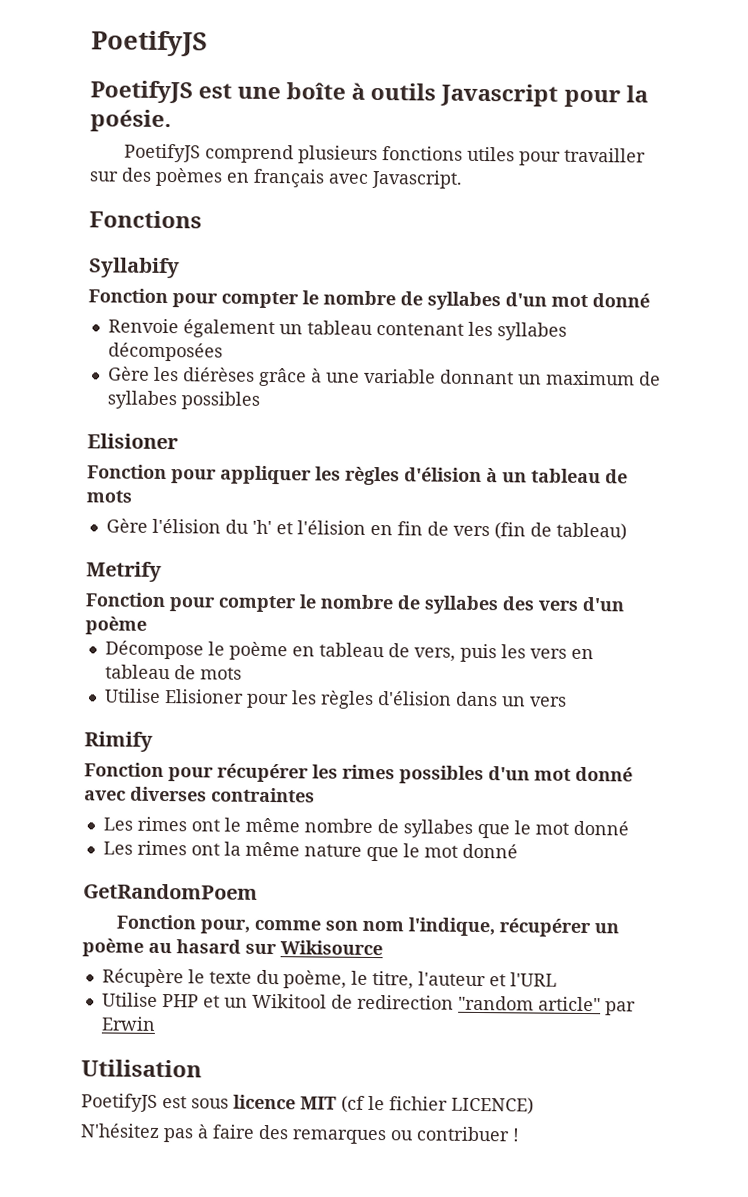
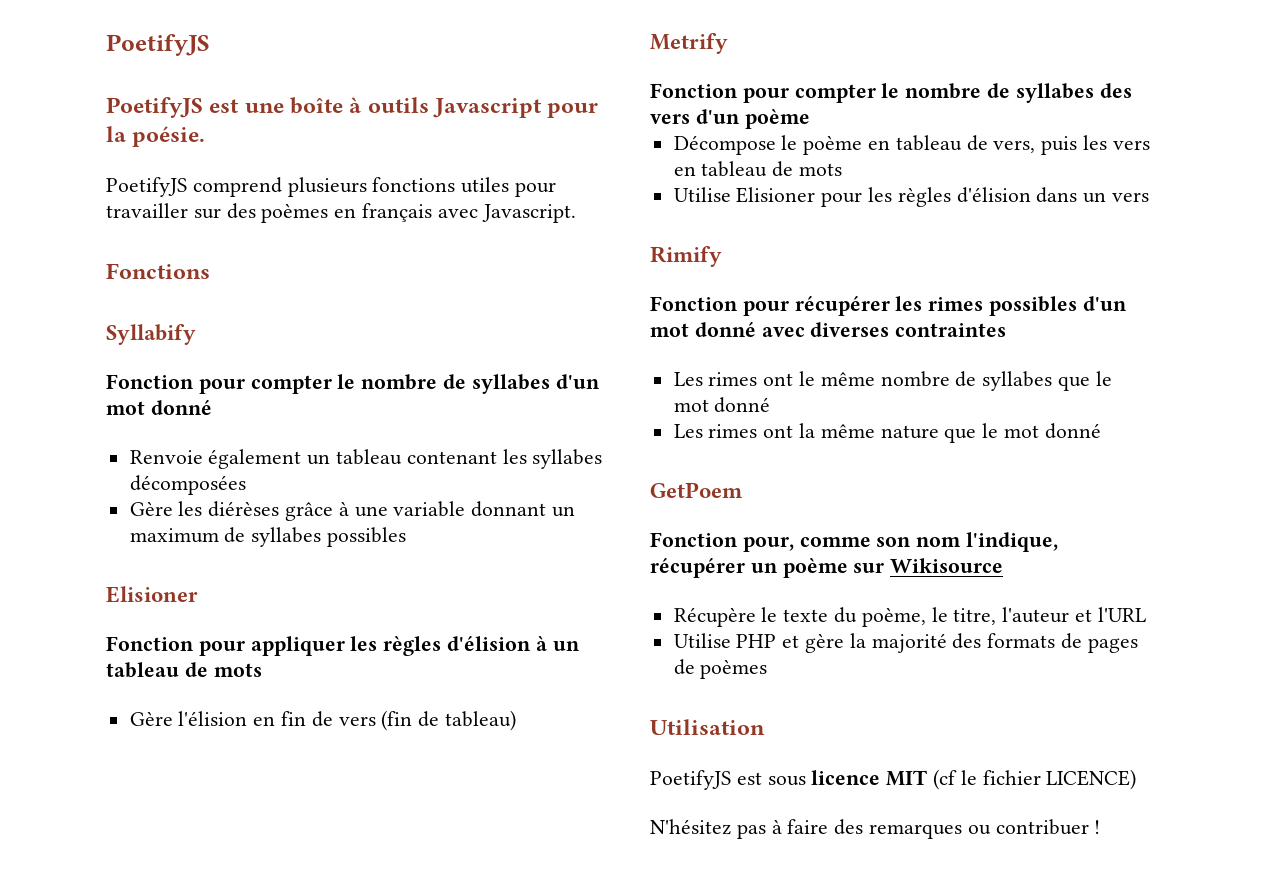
- Gère l'élision du 'h' et l'élision en fin de vers (fin de tableau)
+ Gère l'élision en fin de vers (fin de tableau)
- GetRandomPoem
+ GetPoem
- Fonction pour, comme son nom l'indique, récupérer un poème au hasard sur Wikisource
+ Fonction pour, comme son nom l'indique, récupérer un poème sur Wikisource
- Utilise PHP et un Wikitool de redirection "random article" par Erwin
+ Utilise PHP et gère la majorité des formats de pages de poèmes

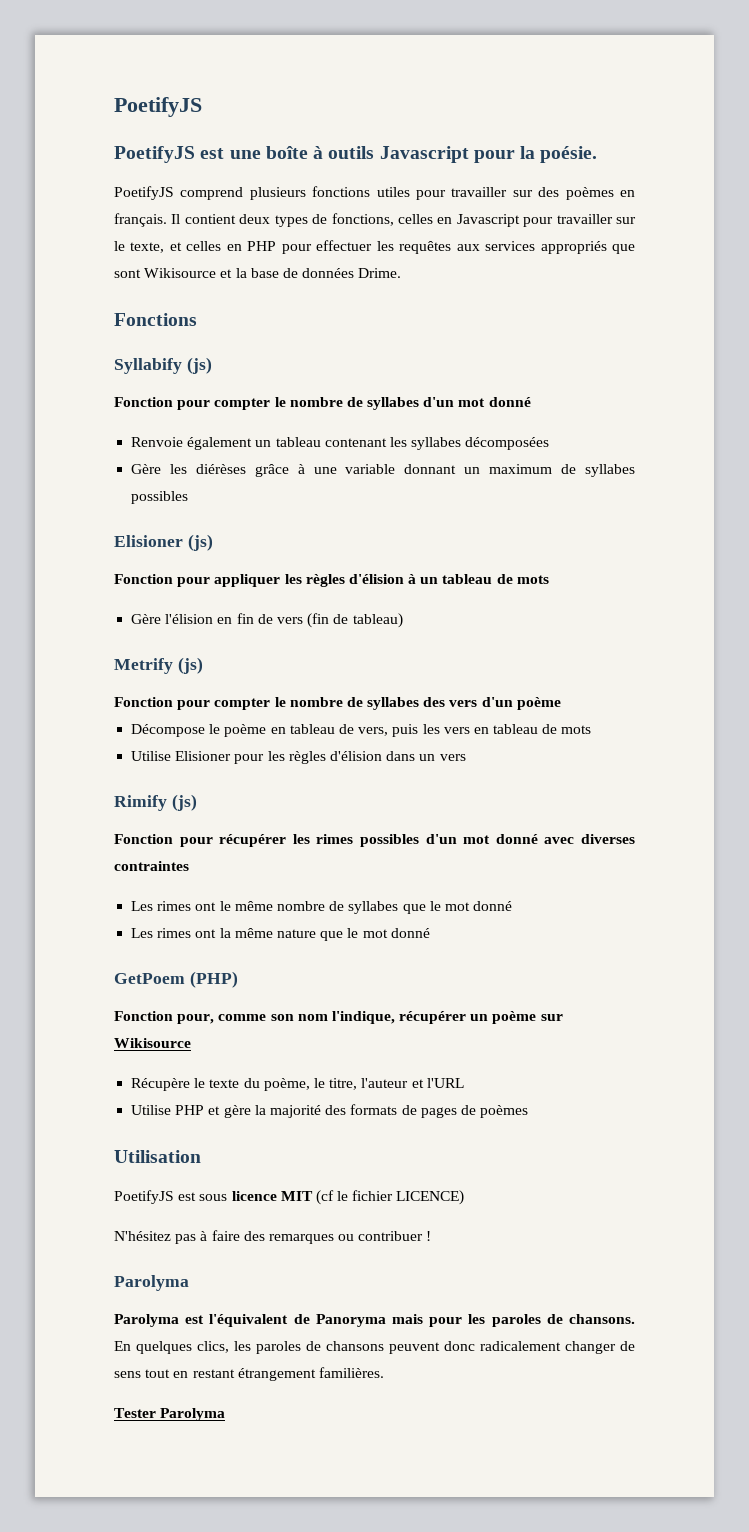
- PoetifyJS comprend plusieurs fonctions utiles pour travailler sur des poèmes en français avec Javascript.
+ PoetifyJS comprend plusieurs fonctions utiles pour travailler sur des poèmes en français. Il contient deux types de fonctions, celles en Javascript pour travailler sur le texte, et celles en PHP pour effectuer les requêtes aux services appropriés que sont Wikisource et la base de données Drime.
- Syllabify
+ Syllabify (js)
  Gère les diérèses grâce à une variable donnant un maximum de syllabes possibles
- Elisioner
+ Elisioner (js)
- Metrify
+ Metrify (js)
- Rimify
+ Rimify (js)
- GetPoem
+ GetPoem (PHP)
  N'hésitez pas à faire des remarques ou contribuer !
+ Parolyma
+ Parolyma est l'équivalent de Panoryma mais pour les paroles de chansons. En quelques clics, les paroles de chansons peuvent donc radicalement changer de sens tout en restant étrangement familières.
+ Tester Parolyma

